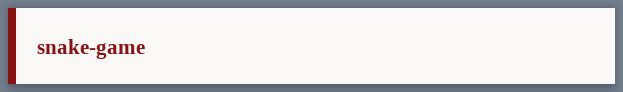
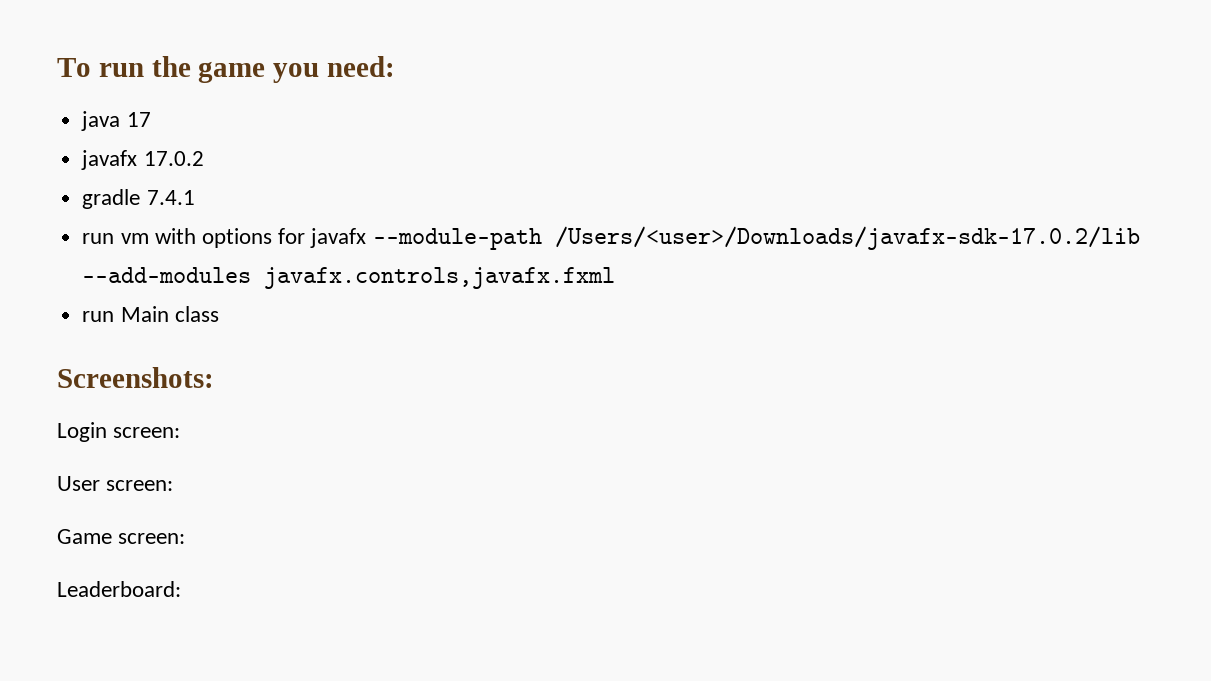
- snake-game
+ To run the game you need:
+ java 17
+ javafx 17.0.2
+ gradle 7.4.1
+ run vm with options for javafx --module-path /Users/<user>/Downloads/javafx-sdk-17.0.2/lib --add-modules javafx.controls,javafx.fxml
+ run Main class
+ Screenshots:
+ Login screen:
+ User screen:
+ Game screen:
+ Leaderboard:

